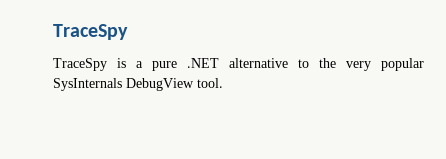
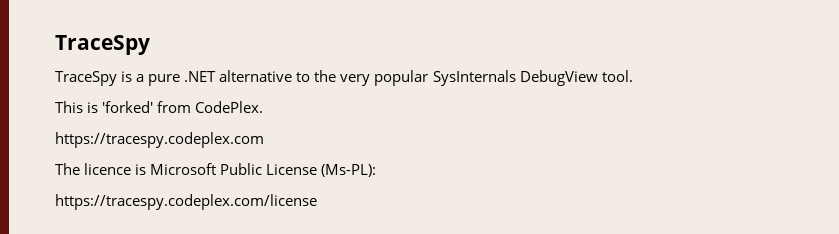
+ This is 'forked' from CodePlex.
+ https://tracespy.codeplex.com
+ The licence is Microsoft Public License (Ms-PL):
+ https://tracespy.codeplex.com/license

